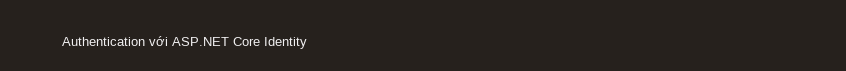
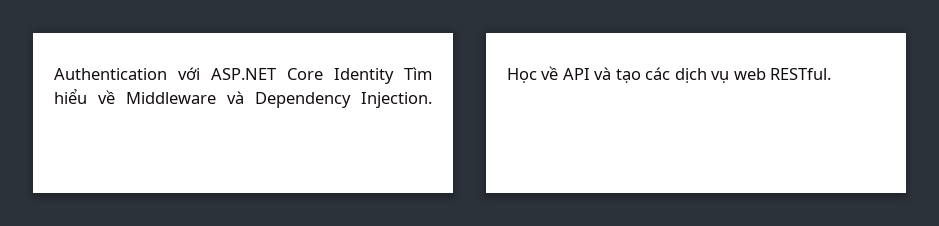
- Authentication với ASP.NET Core Identity
+ Authentication với ASP.NET Core Identity Tìm hiểu về Middleware và Dependency Injection. Học về API và tạo các dịch vụ web RESTful.

